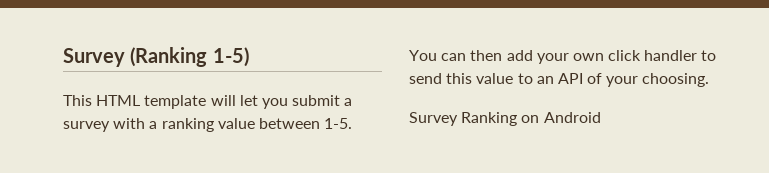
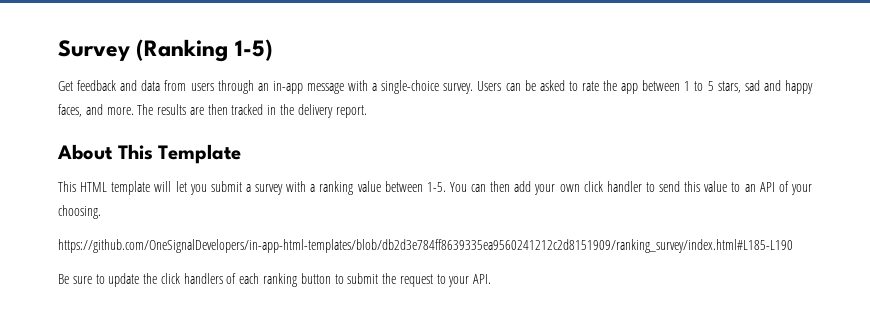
+ Get feedback and data from users through an in-app message with a single-choice survey. Users can be asked to rate the app between 1 to 5 stars, sad and happy faces, and more. The results are then tracked in the delivery report.
+ About This Template
- Survey Ranking on Android
+ https://github.com/OneSignalDevelopers/in-app-html-templates/blob/db2d3e784ff8639335ea9560241212c2d8151909/ranking_survey/index.html#L185-L190
+ Be sure to update the click handlers of each ranking button to submit the request to your API.

